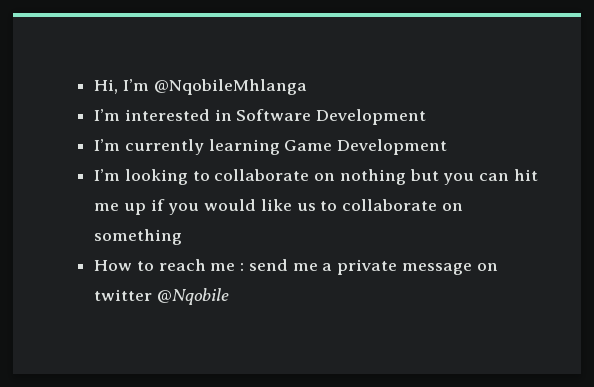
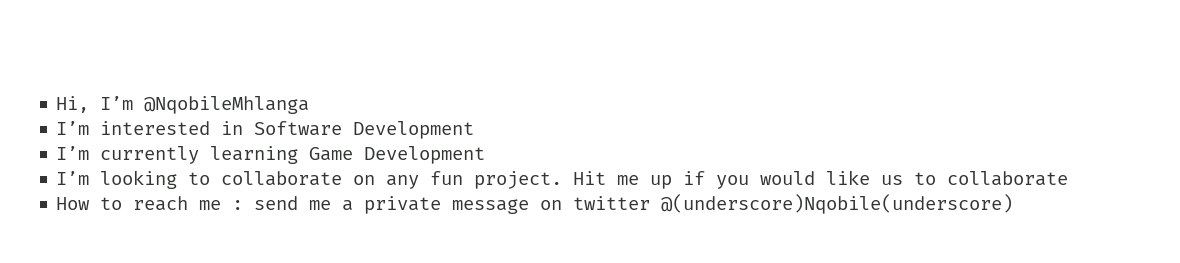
- I’m looking to collaborate on nothing but you can hit me up if you would like us to collaborate on something
+ I’m looking to collaborate on any fun project. Hit me up if you would like us to collaborate
- How to reach me : send me a private message on twitter @Nqobile
+ How to reach me : send me a private message on twitter @(underscore)Nqobile(underscore)

